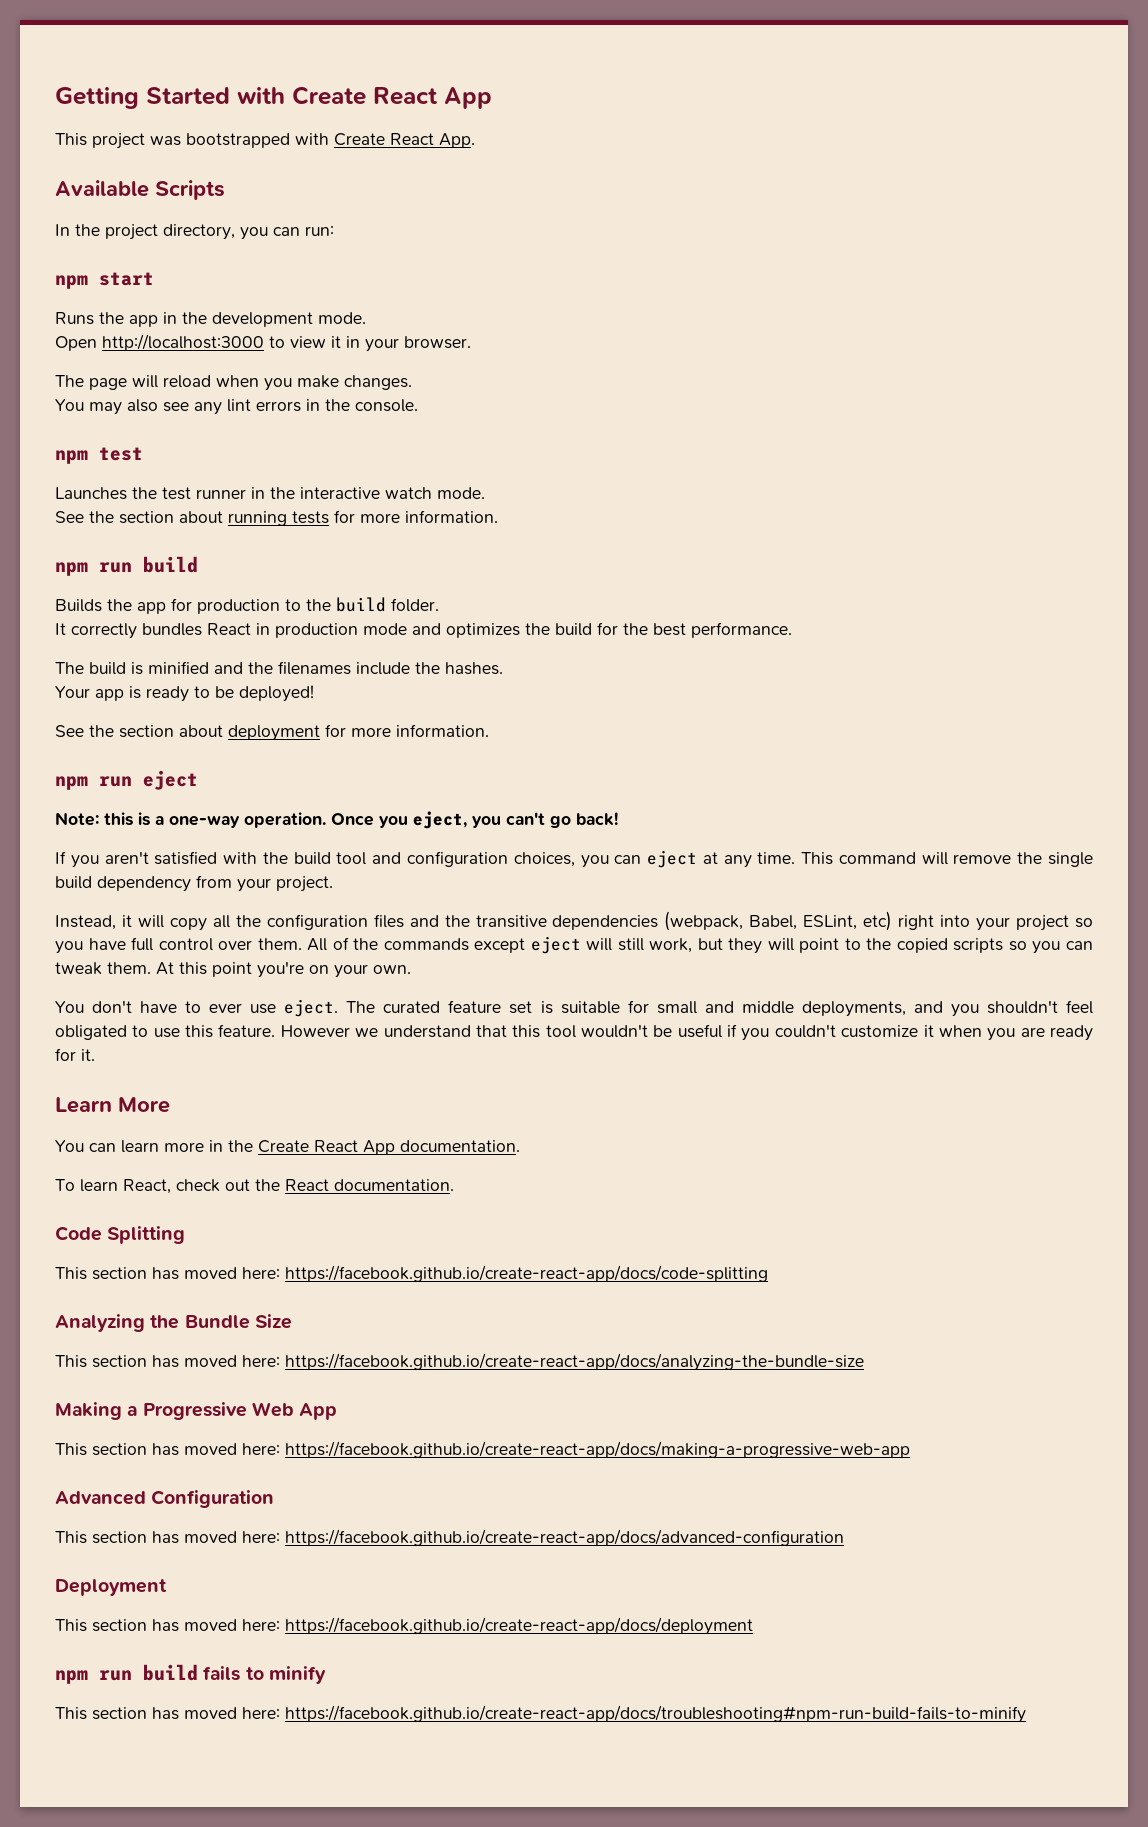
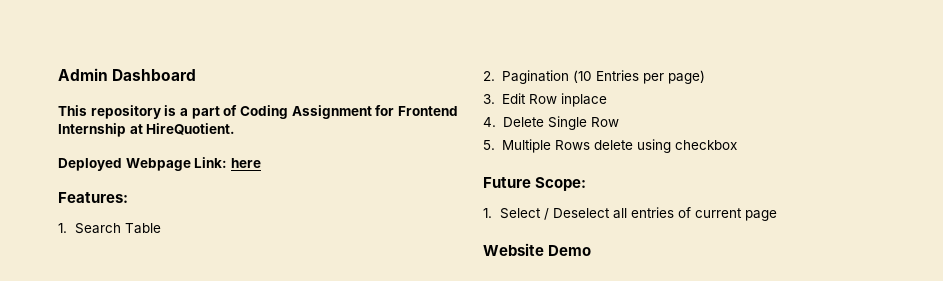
- Getting Started with Create React App
- This project was bootstrapped with Create React App.
- Available Scripts
- In the project directory, you can run:
- npm start
- Runs the app in the development mode.
- Open http://localhost:3000 to view it in your browser.
- The page will reload when you make changes.
- You may also see any lint errors in the console.
- npm test
- Launches the test runner in the interactive watch mode.
- See the section about running tests for more information.
- npm run build
- Builds the app for production to the build folder.
- It correctly bundles React in production mode and optimizes the build for the best performance.
- The build is minified and the filenames include the hashes.
- Your app is ready to be deployed!
- See the section about deployment for more information.
- npm run eject
- Note: this is a one-way operation. Once you eject, you can't go back!
- If you aren't satisfied with the build tool and configuration choices, you can eject at any time. This command will remove the single build dependency from your project.
- Instead, it will copy all the configuration files and the transitive dependencies (webpack, Babel, ESLint, etc) right into your project so you have full control over them. All of the commands except eject will still work, but they will point to the copied scripts so you can tweak them. At this point you're on your own.
- You don't have to ever use eject. The curated feature set is suitable for small and middle deployments, and you shouldn't feel obligated to use this feature. However we understand that this tool wouldn't be useful if you couldn't customize it when you are ready for it.
- Learn More
- You can learn more in the Create React App documentation.
- To learn React, check out the React documentation.
- Code Splitting
- This section has moved here: https://facebook.github.io/create-react-app/docs/code-splitting
- Analyzing the Bundle Size
- This section has moved here: https://facebook.github.io/create-react-app/docs/analyzing-the-bundle-size
- Making a Progressive Web App
- This section has moved here: https://facebook.github.io/create-react-app/docs/making-a-progressive-web-app
- Advanced Configuration
- This section has moved here: https://facebook.github.io/create-react-app/docs/advanced-configuration
- Deployment
- This section has moved here: https://facebook.github.io/create-react-app/docs/deployment
- npm run build fails to minify
- This section has moved here: https://facebook.github.io/create-react-app/docs/troubleshooting#npm-run-build-fails-to-minify
+ Admin Dashboard
+ This repository is a part of Coding Assignment for Frontend Internship at HireQuotient.
+ Deployed Webpage Link: here
+ Features:
+ 1. Search Table
+ 2. Pagination (10 Entries per page)
+ 3. Edit Row inplace
+ 4. Delete Single Row
+ 5. Multiple Rows delete using checkbox
+ Future Scope:
+ 1. Select / Deselect all entries of current page
+ Website Demo

